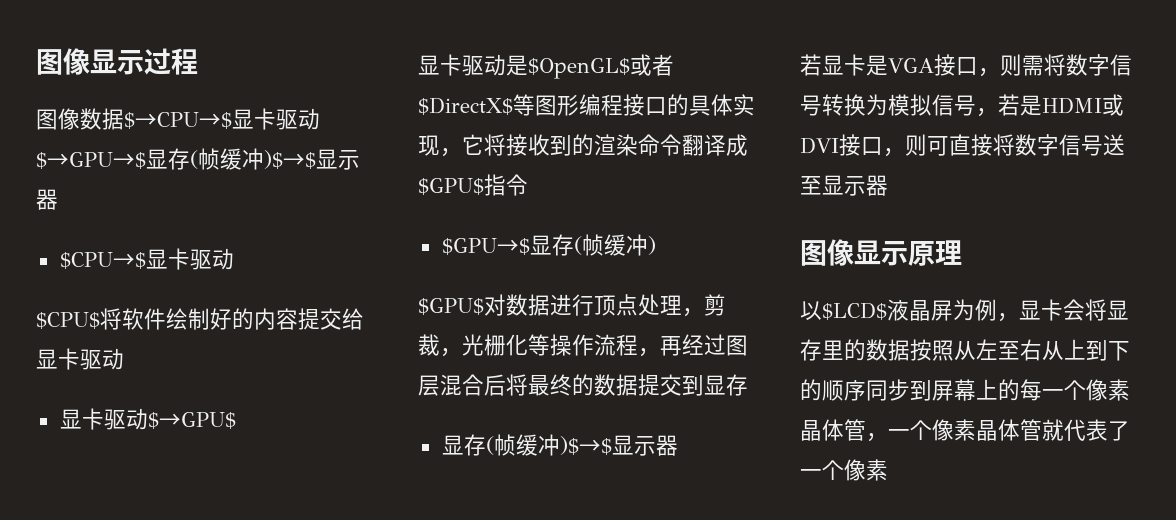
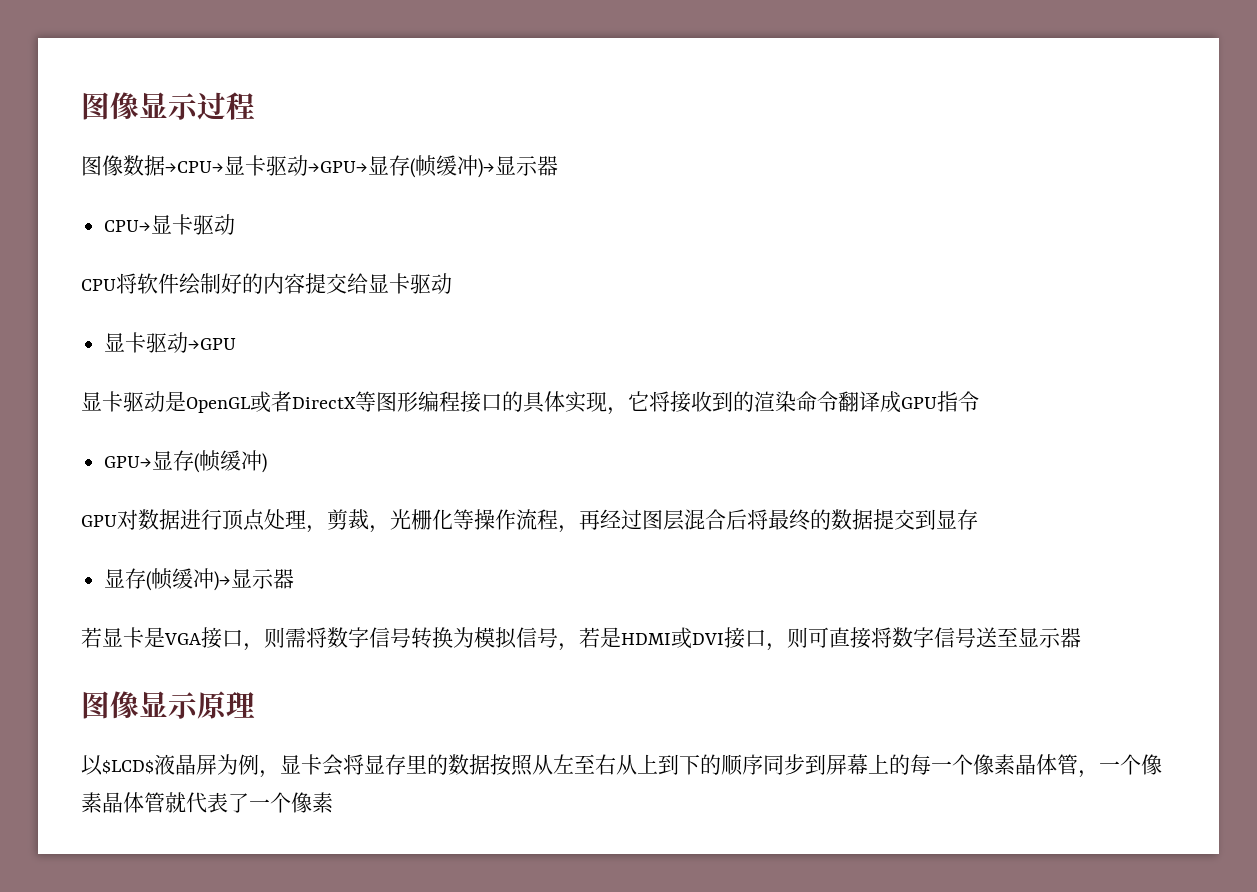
- 图像数据$→CPU→$显卡驱动$→GPU→$显存(帧缓冲)$→$显示器
- $CPU→$显卡驱动
- $CPU$将软件绘制好的内容提交给显卡驱动
+ 图像数据→CPU→显卡驱动→GPU→显存(帧缓冲)→显示器
+ CPU→显卡驱动
+ CPU将软件绘制好的内容提交给显卡驱动
- 显卡驱动$→GPU$
+ 显卡驱动→GPU
- 显卡驱动是$OpenGL$或者$DirectX$等图形编程接口的具体实现，它将接收到的渲染命令翻译成$GPU$指令
+ 显卡驱动是OpenGL或者DirectX等图形编程接口的具体实现，它将接收到的渲染命令翻译成GPU指令
- $GPU→$显存(帧缓冲)
+ GPU→显存(帧缓冲)
- $GPU$对数据进行顶点处理，剪裁，光栅化等操作流程，再经过图层混合后将最终的数据提交到显存
- 显存(帧缓冲)$→$显示器
+ GPU对数据进行顶点处理，剪裁，光栅化等操作流程，再经过图层混合后将最终的数据提交到显存
+ 显存(帧缓冲)→显示器

